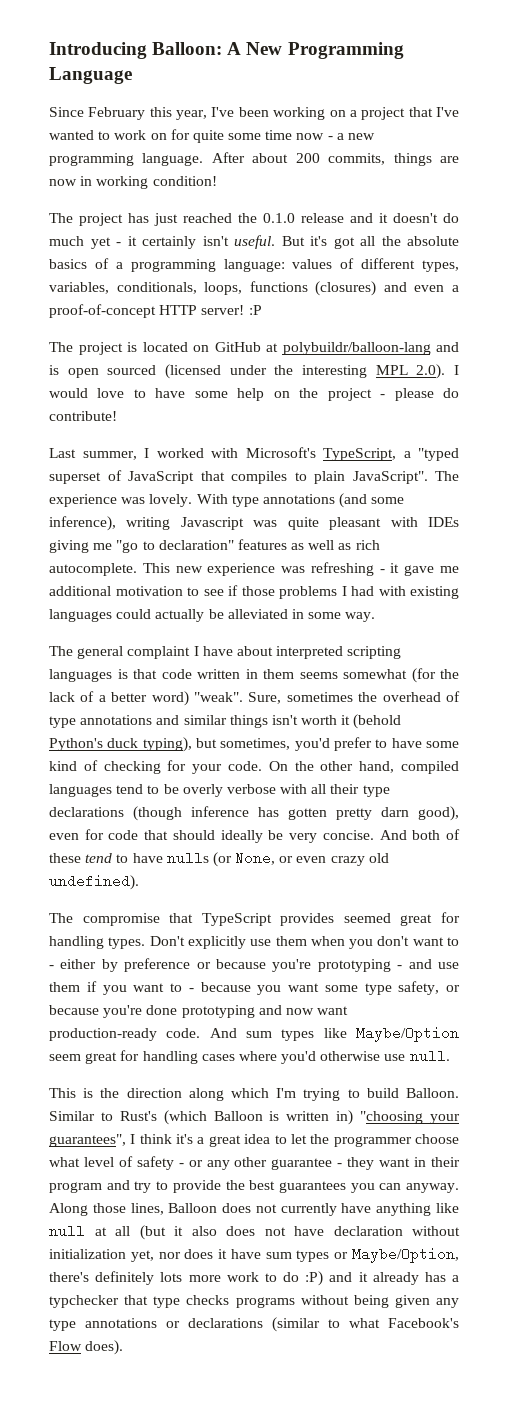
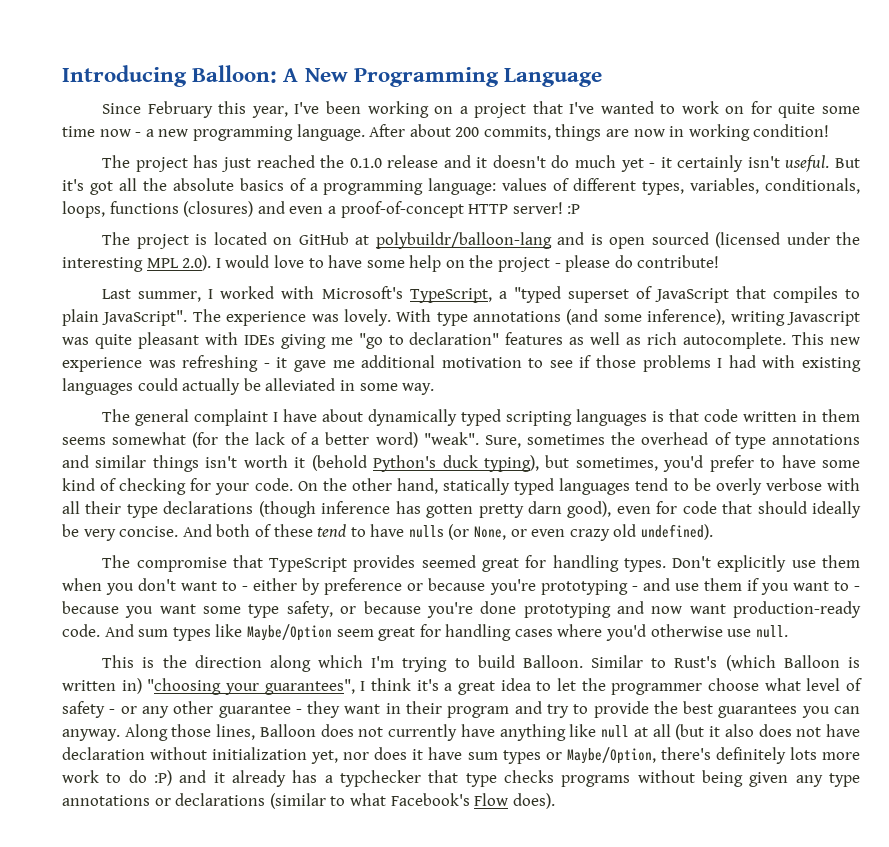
- The general complaint I have about interpreted scripting languages is that code written in them seems somewhat (for the lack of a better word) "weak".
+ The general complaint I have about dynamically typed scripting languages is that code written in them seems somewhat (for the lack of a better word) "weak".
- On the other hand, compiled languages tend to be overly verbose with all their type declarations (though inference has gotten pretty darn good), even for code that should ideally be very concise.
+ On the other hand, statically typed languages tend to be overly verbose with all their type declarations (though inference has gotten pretty darn good), even for code that should ideally be very concise.

